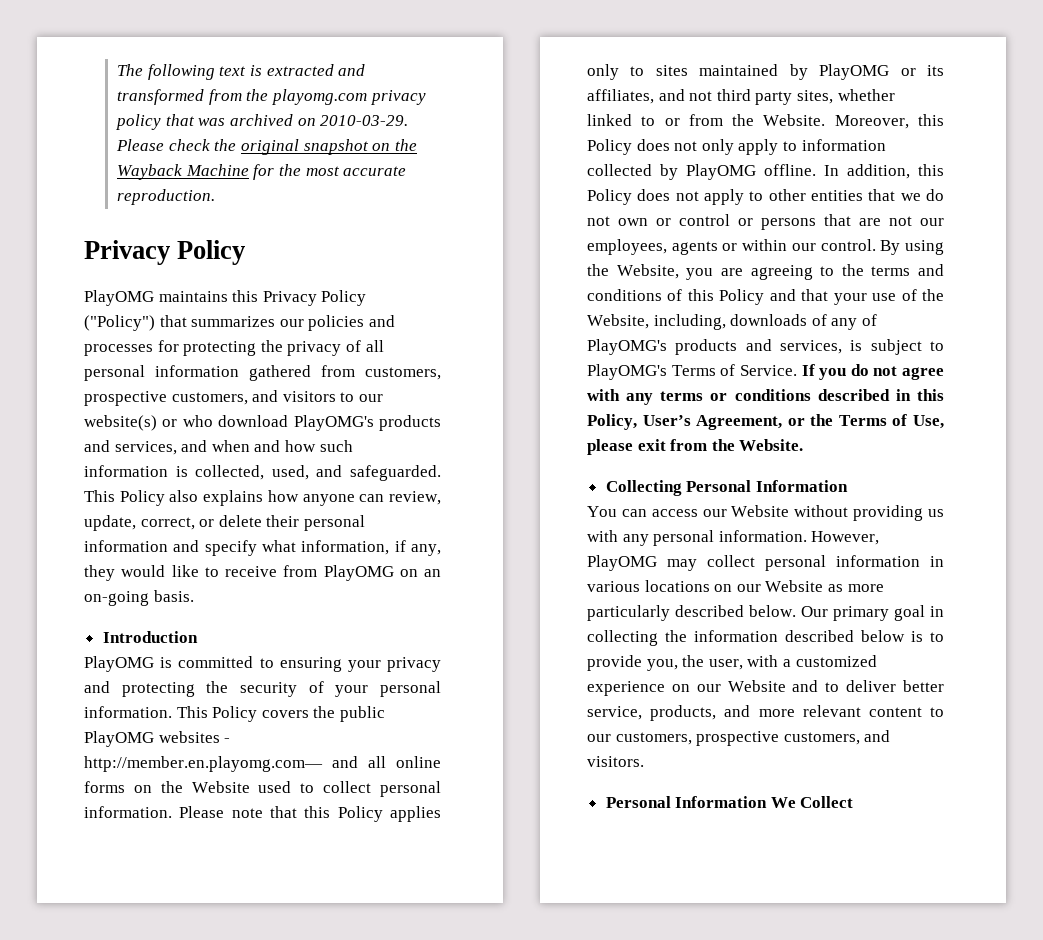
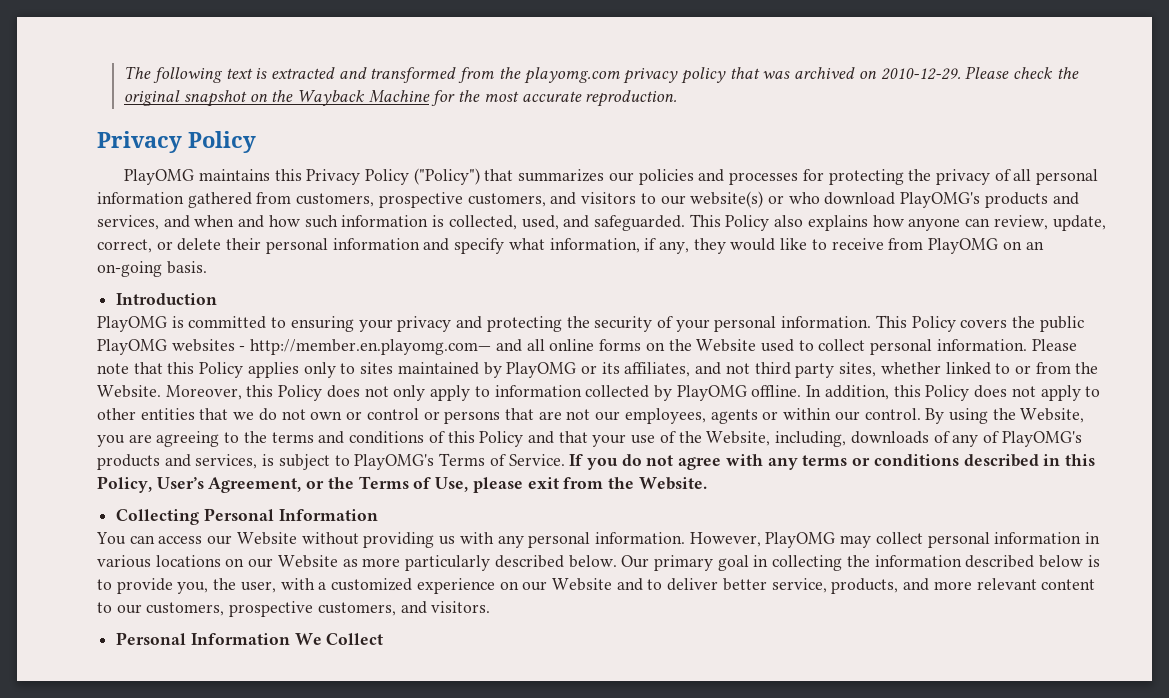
- The following text is extracted and transformed from the playomg.com privacy policy that was archived on 2010-03-29.
+ The following text is extracted and transformed from the playomg.com privacy policy that was archived on 2010-12-29.

